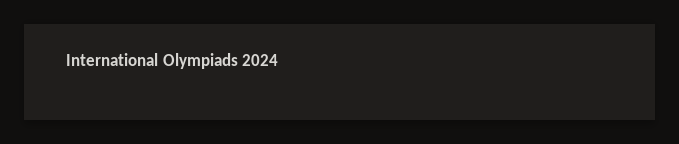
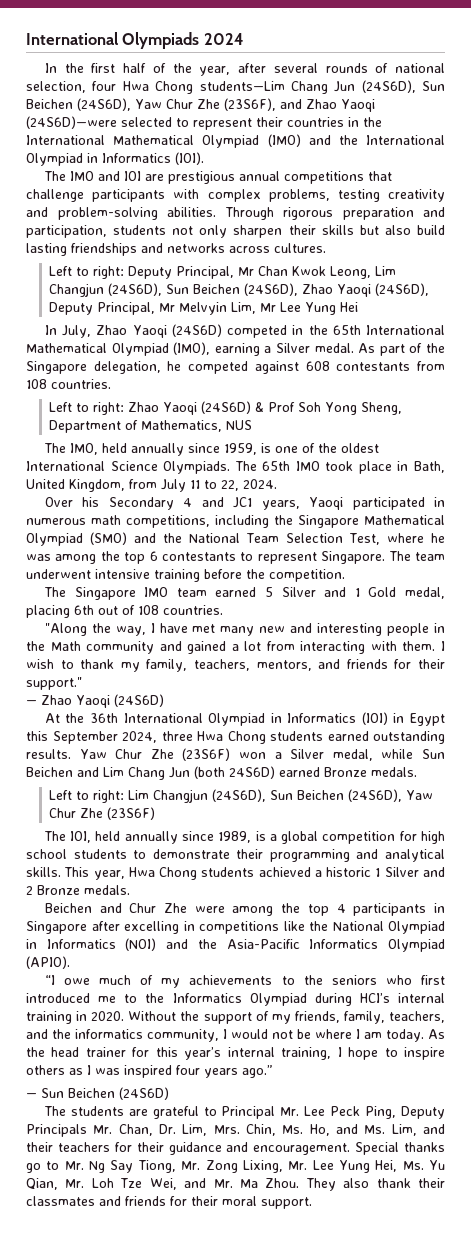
+ In the first half of the year, after several rounds of national selection, four Hwa Chong students—Lim Chang Jun (24S6D), Sun Beichen (24S6D), Yaw Chur Zhe (23S6F), and Zhao Yaoqi (24S6D)—were selected to represent their countries in the International Mathematical Olympiad (IMO) and the International Olympiad in Informatics (IOI).
+ The IMO and IOI are prestigious annual competitions that challenge participants with complex problems, testing creativity and problem-solving abilities. Through rigorous preparation and participation, students not only sharpen their skills but also build lasting friendships and networks across cultures.
+ Left to right: Deputy Principal, Mr Chan Kwok Leong, Lim Changjun (24S6D), Sun Beichen (24S6D), Zhao Yaoqi (24S6D), Deputy Principal, Mr Melvyin Lim, Mr Lee Yung Hei
+ In July, Zhao Yaoqi (24S6D) competed in the 65th International Mathematical Olympiad (IMO), earning a Silver medal. As part of the Singapore delegation, he competed against 608 contestants from 108 countries.
+ Left to right: Zhao Yaoqi (24S6D) & Prof Soh Yong Sheng, Department of Mathematics, NUS
+ The IMO, held annually since 1959, is one of the oldest International Science Olympiads. The 65th IMO took place in Bath, United Kingdom, from July 11 to 22, 2024.
+ Over his Secondary 4 and JC1 years, Yaoqi participated in numerous math competitions, including the Singapore Mathematical Olympiad (SMO) and the National Team Selection Test, where he was among the top 6 contestants to represent Singapore. The team underwent intensive training before the competition.
+ The Singapore IMO team earned 5 Silver and 1 Gold medal, placing 6th out of 108 countries.
+ "Along the way, I have met many new and interesting people in the Math community and gained a lot from interacting with them. I wish to thank my family, teachers, mentors, and friends for their support."
+ — Zhao Yaoqi (24S6D)
+ At the 36th International Olympiad in Informatics (IOI) in Egypt this September 2024, three Hwa Chong students earned outstanding results. Yaw Chur Zhe (23S6F) won a Silver medal, while Sun Beichen and Lim Chang Jun (both 24S6D) earned Bronze medals.
+ Left to right: Lim Changjun (24S6D), Sun Beichen (24S6D), Yaw Chur Zhe (23S6F)
+ The IOI, held annually since 1989, is a global competition for high school students to demonstrate their programming and analytical skills. This year, Hwa Chong students achieved a historic 1 Silver and 2 Bronze medals.
+ Beichen and Chur Zhe were among the top 4 participants in Singapore after excelling in competitions like the National Olympiad in Informatics (NOI) and the Asia-Pacific Informatics Olympiad (APIO).
+ “I owe much of my achievements to the seniors who first introduced me to the Informatics Olympiad during HCI’s internal training in 2020. Without the support of my friends, family, teachers, and the informatics community, I would not be where I am today. As the head trainer for this year’s internal training, I hope to inspire others as I was inspired four years ago.”
+ — Sun Beichen (24S6D)
+ The students are grateful to Principal Mr. Lee Peck Ping, Deputy Principals Mr. Chan, Dr. Lim, Mrs. Chin, Ms. Ho, and Ms. Lim, and their teachers for their guidance and encouragement. Special thanks go to Mr. Ng Say Tiong, Mr. Zong Lixing, Mr. Lee Yung Hei, Ms. Yu Qian, Mr. Loh Tze Wei, and Mr. Ma Zhou. They also thank their classmates and friends for their moral support.

